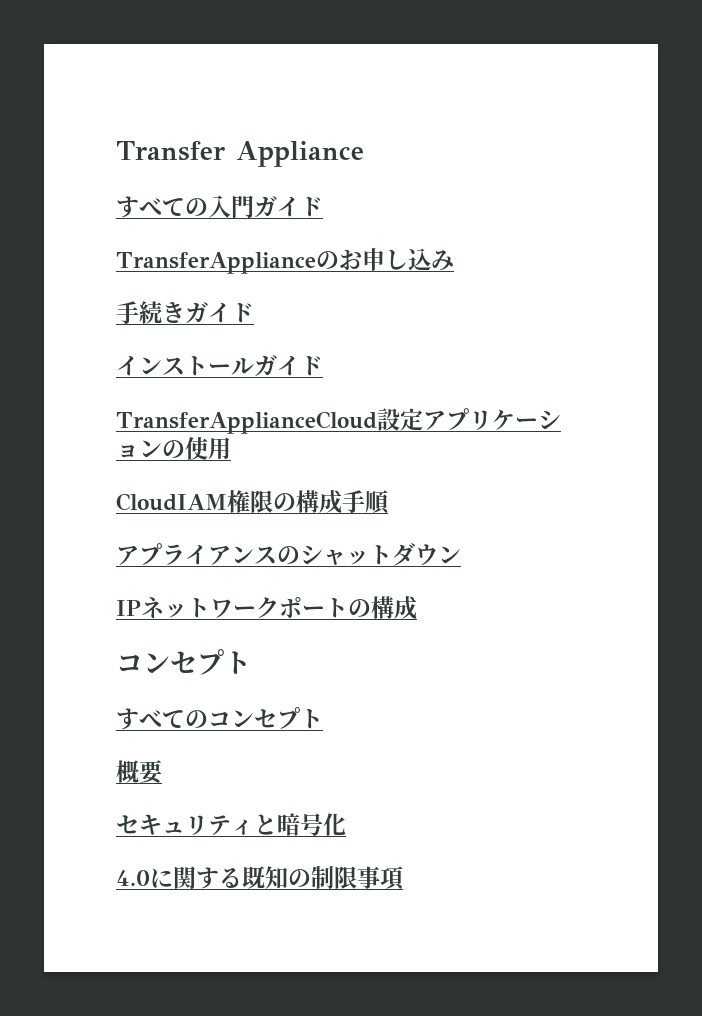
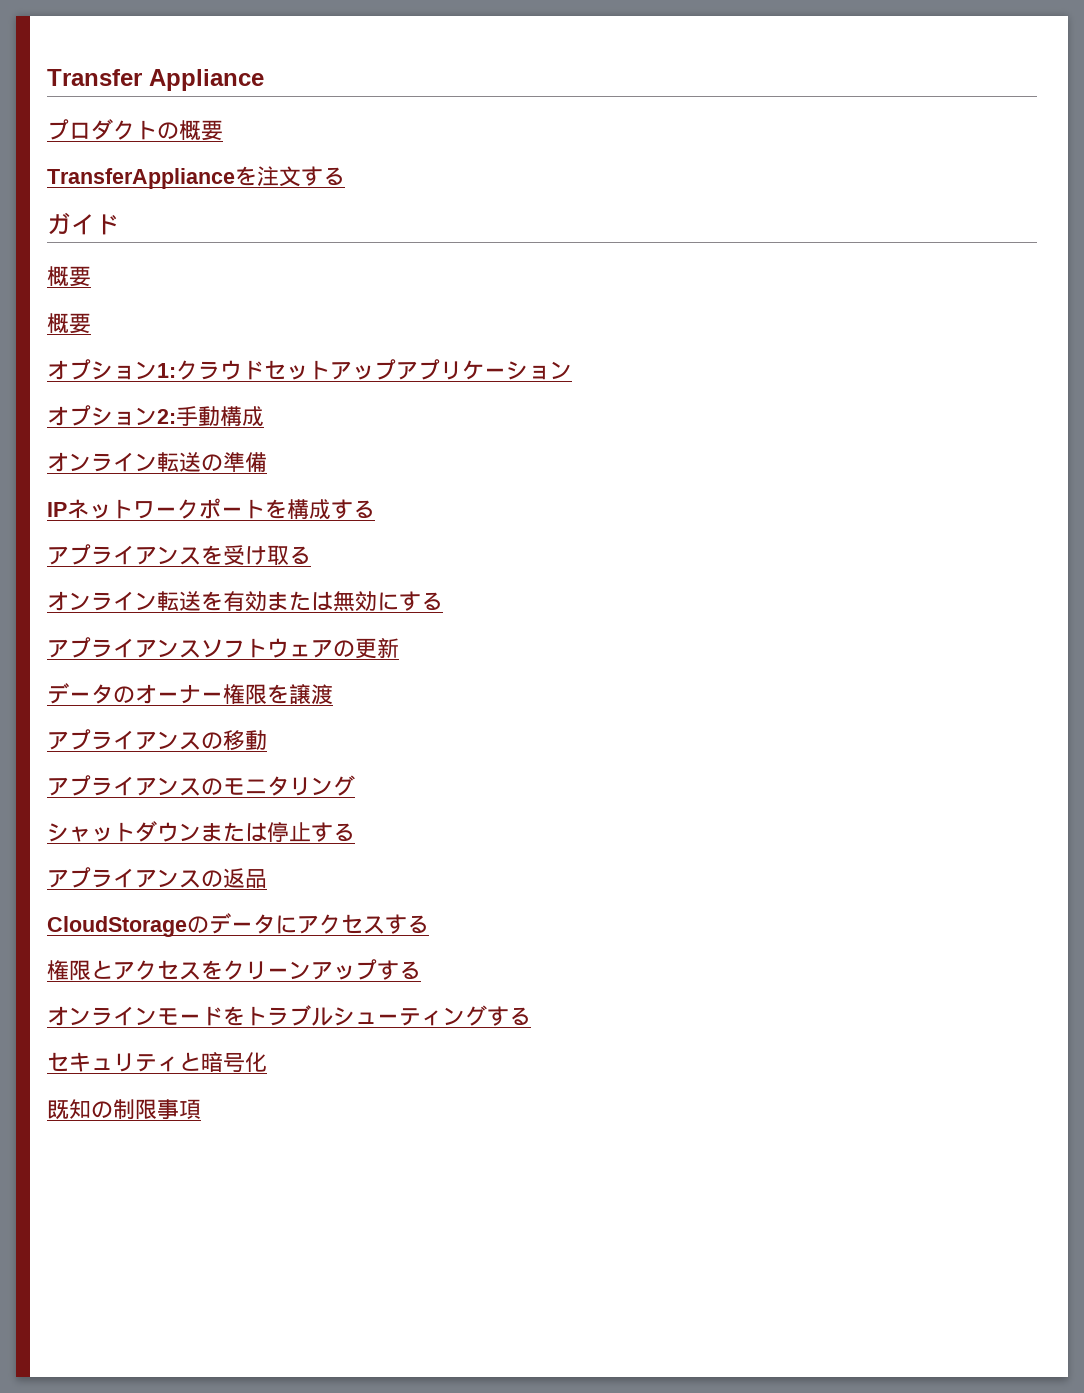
- すべての入門ガイド
- TransferApplianceのお申し込み
- 手続きガイド
- インストールガイド
- TransferApplianceCloud設定アプリケーションの使用
- CloudIAM権限の構成手順
- アプライアンスのシャットダウン
+ プロダクトの概要
+ TransferApplianceを注文する
+ ガイド
+ 概要
+ 概要
+ オプション1:クラウドセットアップアプリケーション
+ オプション2:手動構成
+ オンライン転送の準備
- IPネットワークポートの構成
- コンセプト
- すべてのコンセプト
- 概要
+ IPネットワークポートを構成する
+ アプライアンスを受け取る
+ オンライン転送を有効または無効にする
+ アプライアンスソフトウェアの更新
+ データのオーナー権限を譲渡
+ アプライアンスの移動
+ アプライアンスのモニタリング
+ シャットダウンまたは停止する
+ アプライアンスの返品
+ CloudStorageのデータにアクセスする
+ 権限とアクセスをクリーンアップする
+ オンラインモードをトラブルシューティングする
- 4.0に関する既知の制限事項
+ 既知の制限事項

